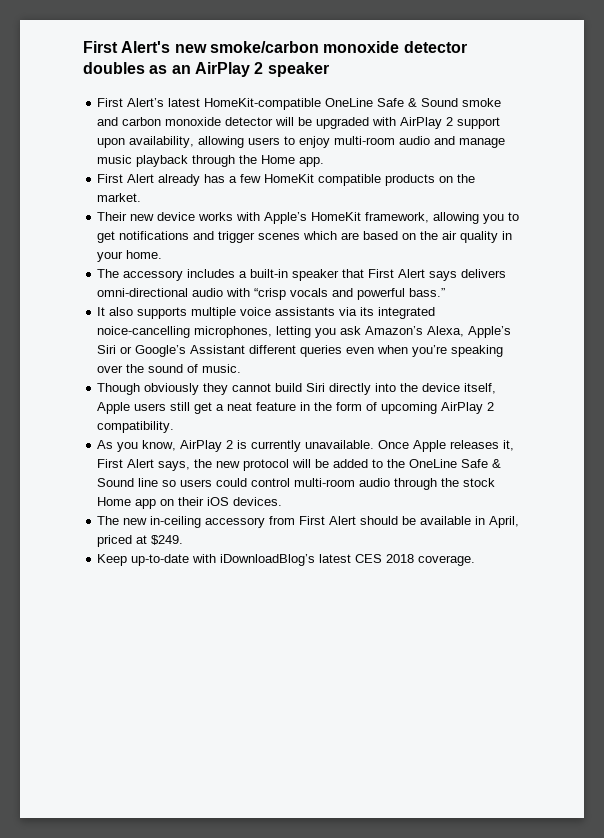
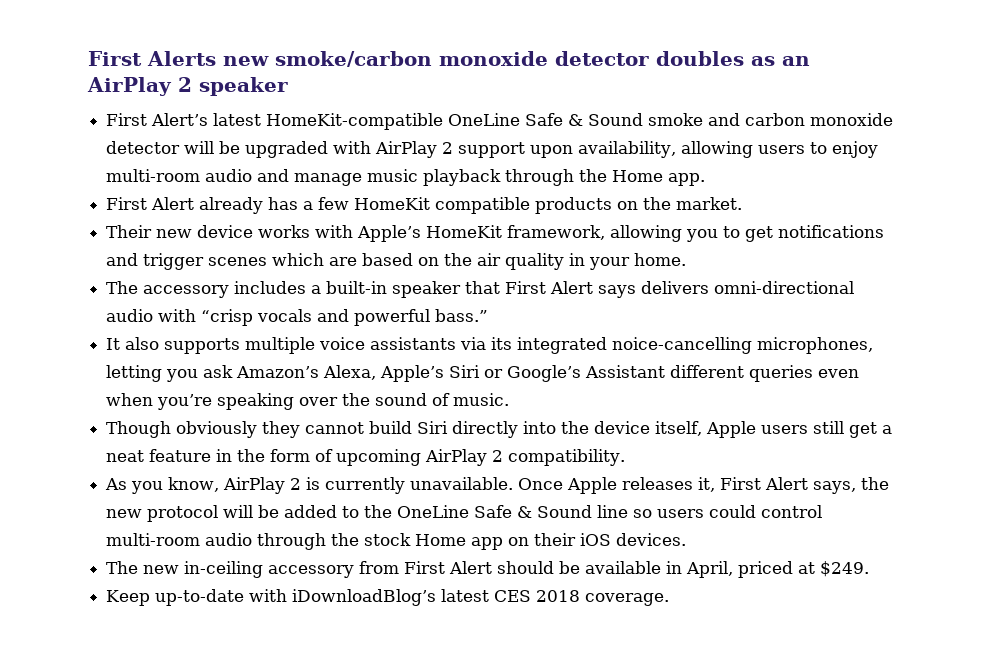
- First Alert's new smoke/carbon monoxide detector doubles as an AirPlay 2 speaker
+ First Alerts new smoke/carbon monoxide detector doubles as an AirPlay 2 speaker

